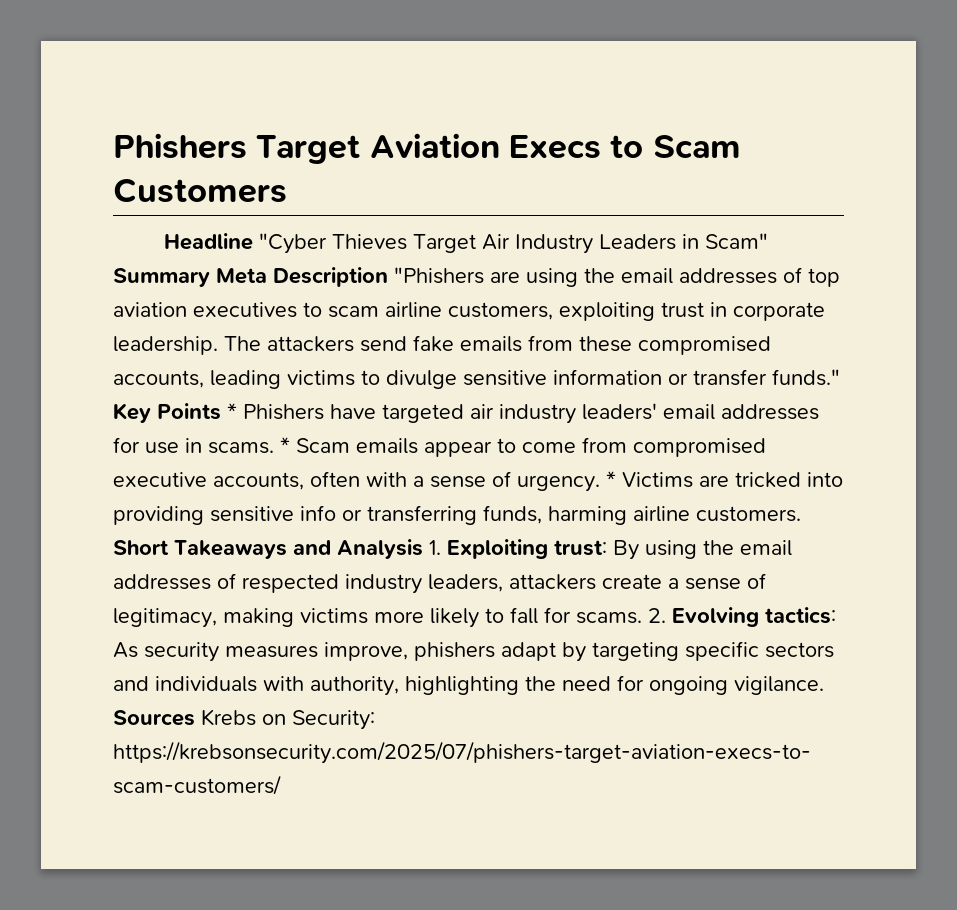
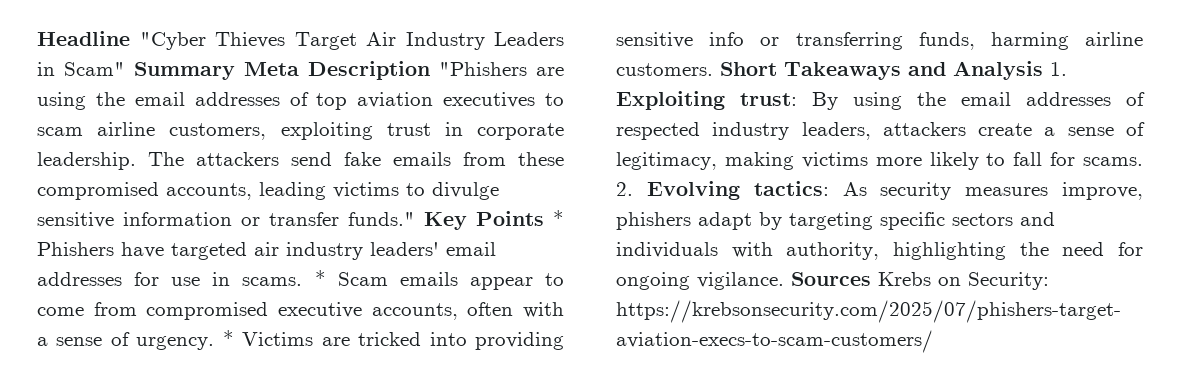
- Phishers Target Aviation Execs to Scam Customers

